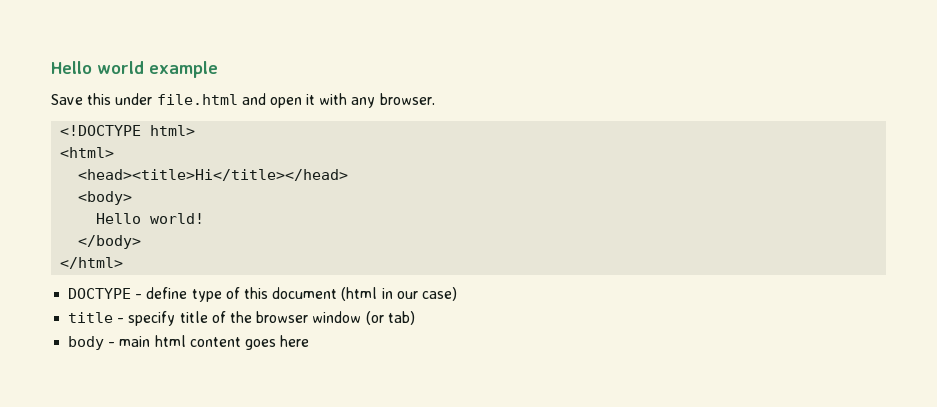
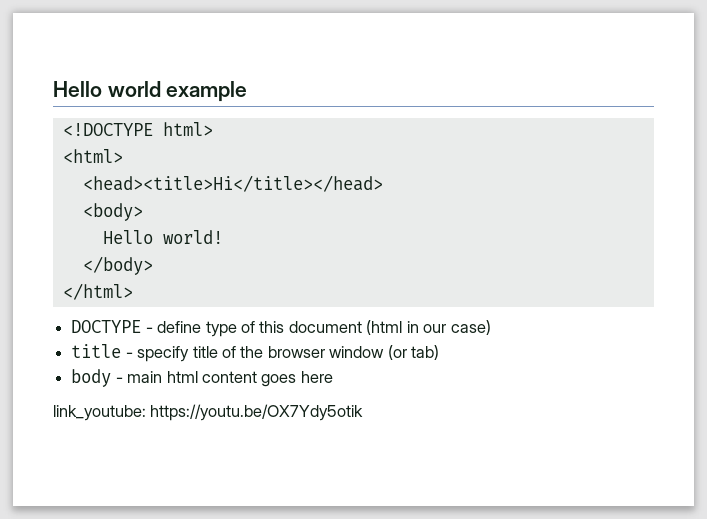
- Save this under file.html and open it with any browser.
+ link_youtube: https://youtu.be/OX7Ydy5otik

